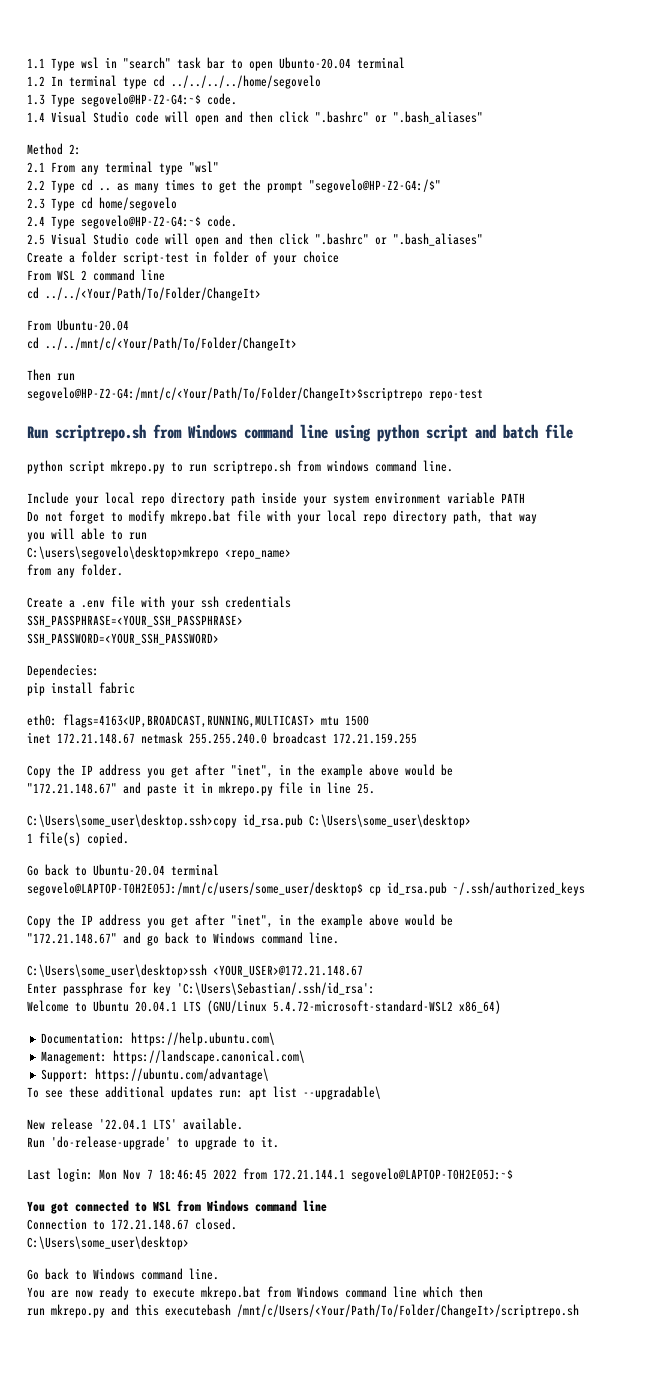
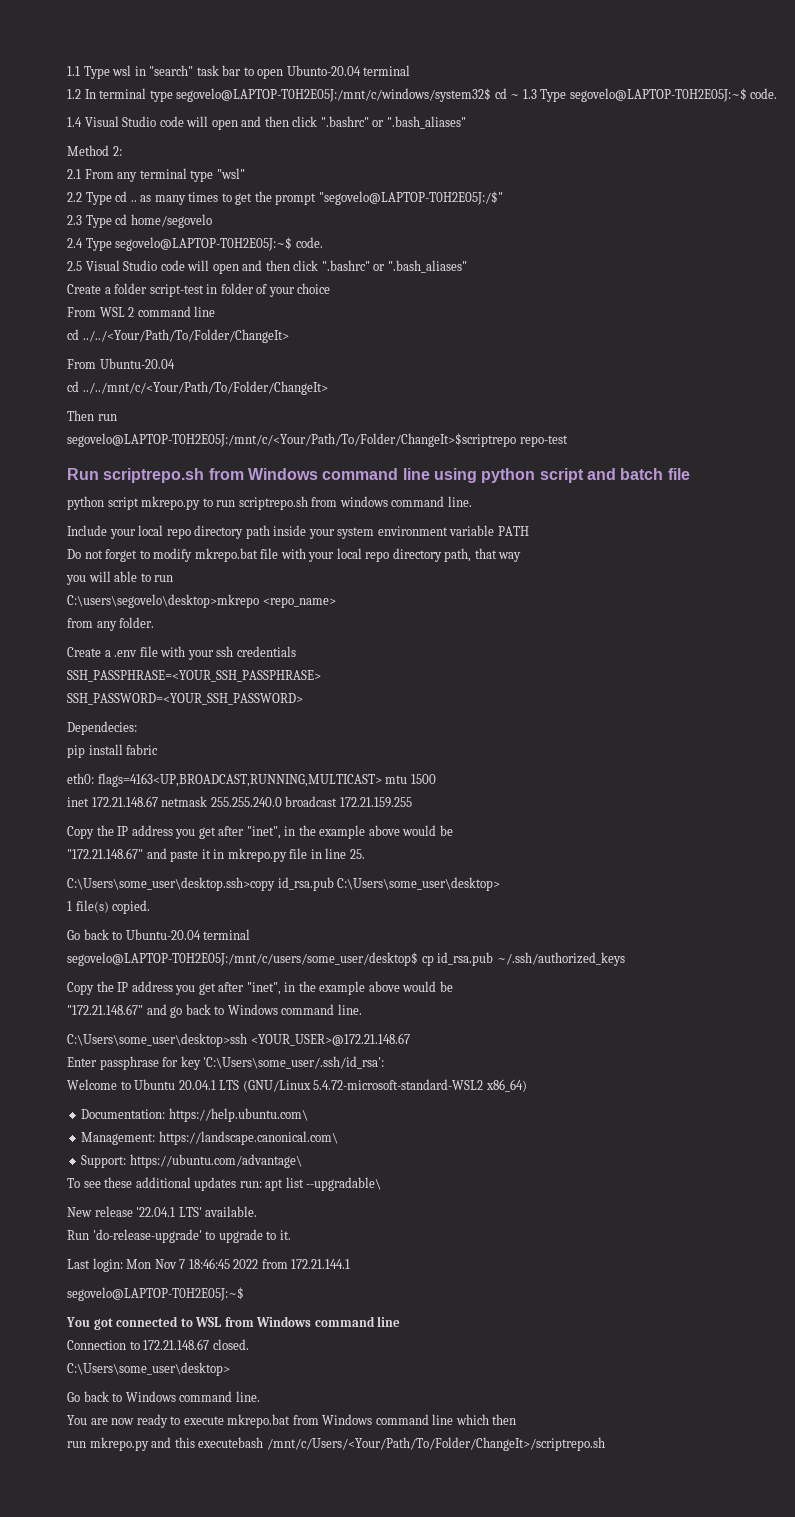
- 1.2 In terminal type cd ../../../../home/segovelo
- 1.3 Type segovelo@HP-Z2-G4:~$ code.
+ 1.2 In terminal type segovelo@LAPTOP-T0H2E05J:/mnt/c/windows/system32$ cd ~ 1.3 Type segovelo@LAPTOP-T0H2E05J:~$ code.
- 2.2 Type cd .. as many times to get the prompt "segovelo@HP-Z2-G4:/$"
+ 2.2 Type cd .. as many times to get the prompt "segovelo@LAPTOP-T0H2E05J:/$"
- 2.4 Type segovelo@HP-Z2-G4:~$ code.
+ 2.4 Type segovelo@LAPTOP-T0H2E05J:~$ code.
- segovelo@HP-Z2-G4:/mnt/c/<Your/Path/To/Folder/ChangeIt>$scriptrepo repo-test
+ segovelo@LAPTOP-T0H2E05J:/mnt/c/<Your/Path/To/Folder/ChangeIt>$scriptrepo repo-test
- Enter passphrase for key 'C:\Users\Sebastian/.ssh/id_rsa':
+ Enter passphrase for key 'C:\Users\some_user/.ssh/id_rsa':
- Last login: Mon Nov 7 18:46:45 2022 from 172.21.144.1 segovelo@LAPTOP-T0H2E05J:~$
+ Last login: Mon Nov 7 18:46:45 2022 from 172.21.144.1
+ segovelo@LAPTOP-T0H2E05J:~$

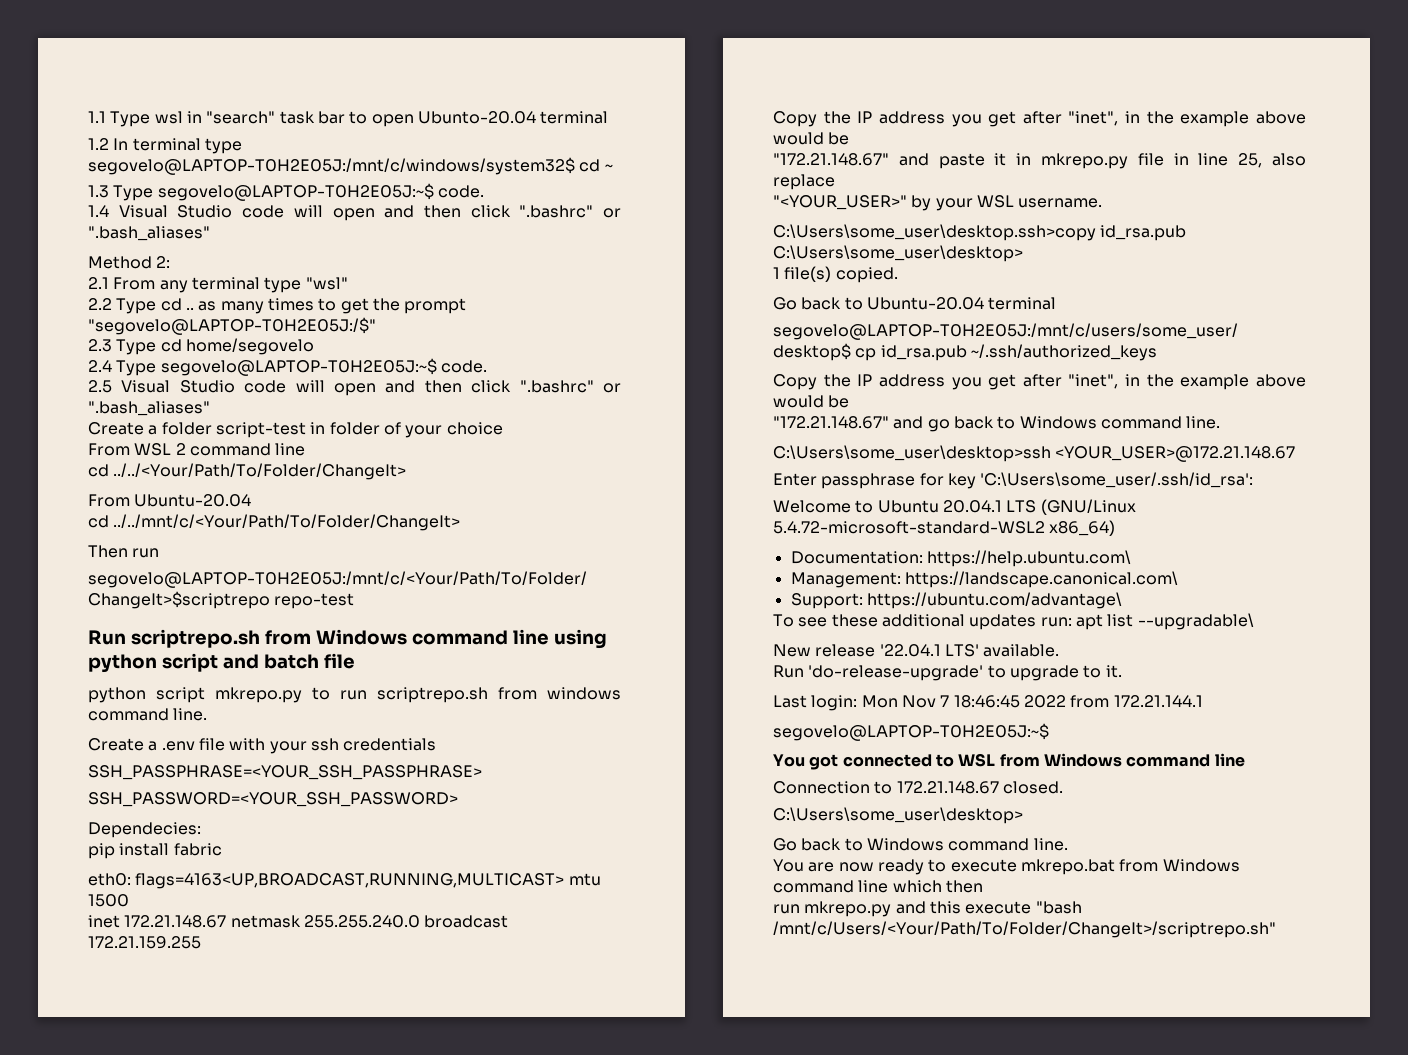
- 1.2 In terminal type segovelo@LAPTOP-T0H2E05J:/mnt/c/windows/system32$ cd ~ 1.3 Type segovelo@LAPTOP-T0H2E05J:~$ code.
+ 1.2 In terminal type segovelo@LAPTOP-T0H2E05J:/mnt/c/windows/system32$ cd ~
+ 1.3 Type segovelo@LAPTOP-T0H2E05J:~$ code.
- Include your local repo directory path inside your system environment variable PATH
- Do not forget to modify mkrepo.bat file with your local repo directory path, that way
- you will able to run
- C:\users\segovelo\desktop>mkrepo <repo_name>
- from any folder.
- "172.21.148.67" and paste it in mkrepo.py file in line 25.
+ "172.21.148.67" and paste it in mkrepo.py file in line 25, also replace
+ "<YOUR_USER>" by your WSL username.
- run mkrepo.py and this executebash /mnt/c/Users/<Your/Path/To/Folder/ChangeIt>/scriptrepo.sh
+ run mkrepo.py and this execute "bash /mnt/c/Users/<Your/Path/To/Folder/ChangeIt>/scriptrepo.sh"

